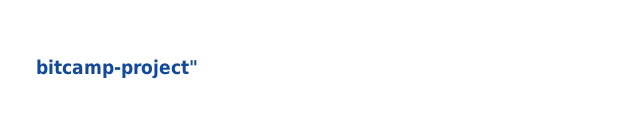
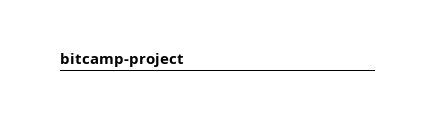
- bitcamp-project"
+ bitcamp-project

